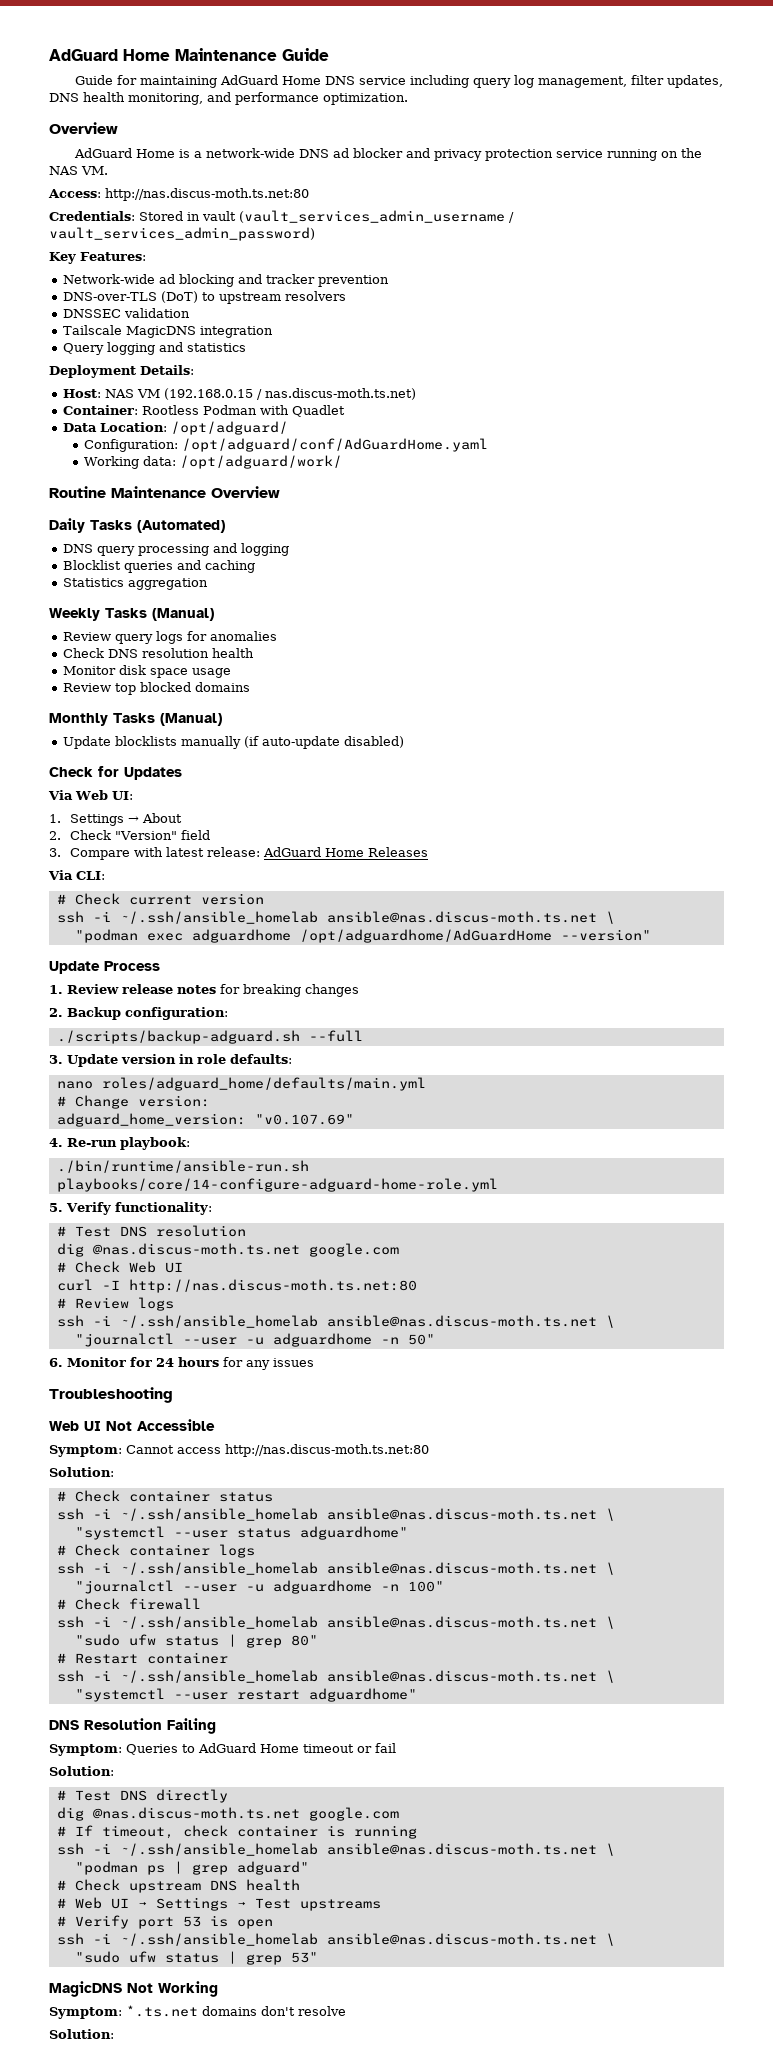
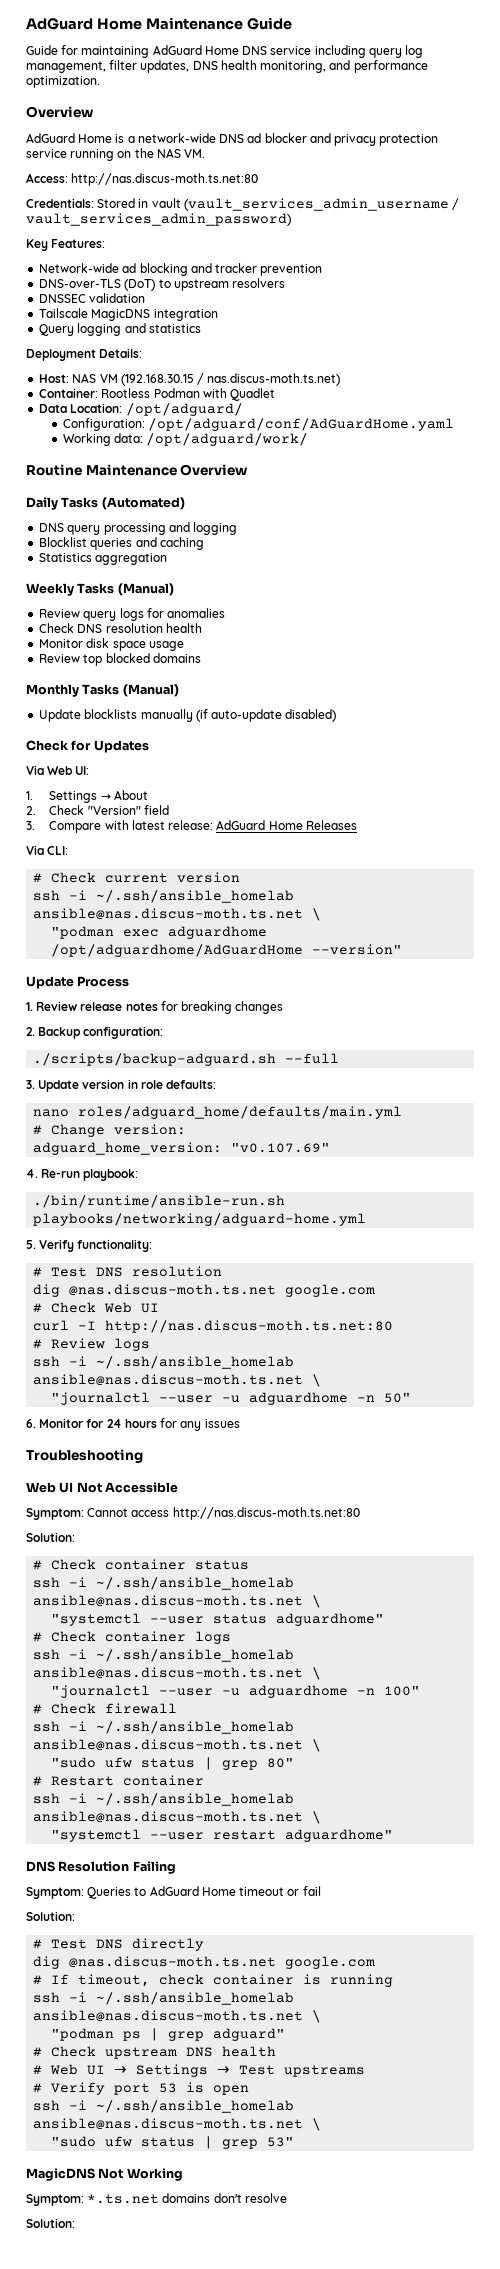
- Host: NAS VM (192.168.0.15 / nas.discus-moth.ts.net)
+ Host: NAS VM (192.168.30.15 / nas.discus-moth.ts.net)
- ./bin/runtime/ansible-run.sh playbooks/core/14-configure-adguard-home-role.yml
+ ./bin/runtime/ansible-run.sh playbooks/networking/adguard-home.yml

